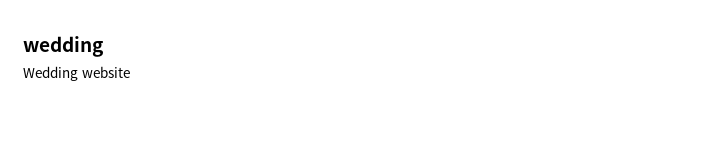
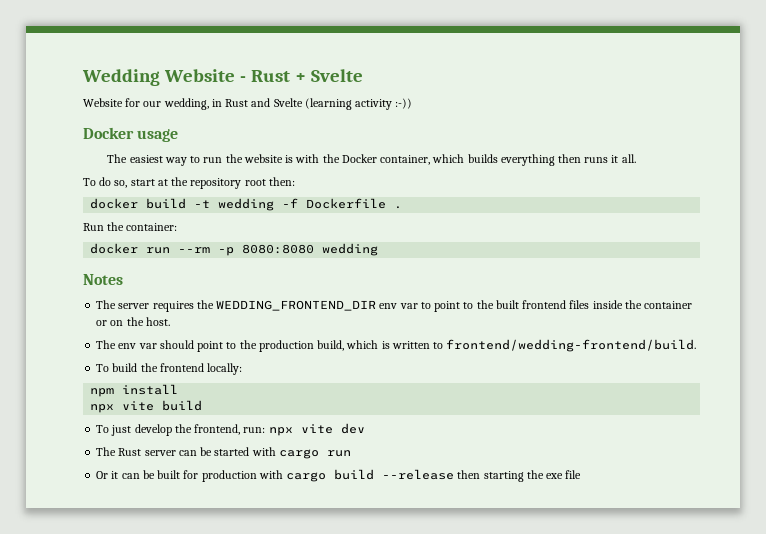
- wedding
- Wedding website
+ Wedding Website - Rust + Svelte
+ Website for our wedding, in Rust and Svelte (learning activity :-))
+ Docker usage
+ The easiest way to run the website is with the Docker container, which builds everything then runs it all.
+ To do so, start at the repository root then:
+ docker build -t wedding -f Dockerfile .
+ Run the container:
+ docker run --rm -p 8080:8080 wedding
+ Notes
+ The server requires the WEDDING_FRONTEND_DIR env var to point to the built frontend files inside the container or on the host.
+ The env var should point to the production build, which is written to frontend/wedding-frontend/build.
+ To build the frontend locally:
+ npm install
+ npx vite build
+ To just develop the frontend, run: npx vite dev
+ The Rust server can be started with cargo run
+ Or it can be built for production with cargo build --release then starting the exe file

